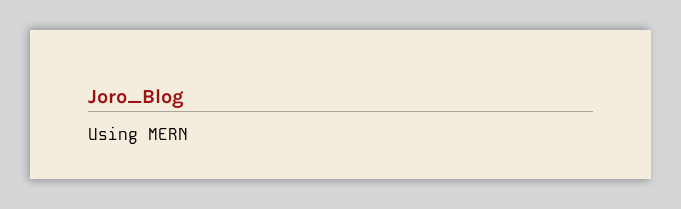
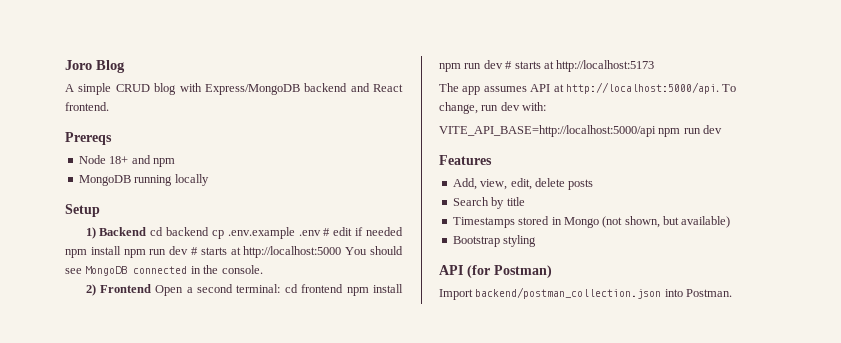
- Joro_Blog
- Using MERN
+ Joro Blog
+ A simple CRUD blog with Express/MongoDB backend and React frontend.
+ Prereqs
+ Node 18+ and npm
+ MongoDB running locally
+ Setup
+ 1) Backend cd backend cp .env.example .env # edit if needed npm install npm run dev # starts at http://localhost:5000 You should see MongoDB connected in the console.
+ 2) Frontend Open a second terminal: cd frontend npm install npm run dev # starts at http://localhost:5173
+ The app assumes API at http://localhost:5000/api. To change, run dev with:
+ VITE_API_BASE=http://localhost:5000/api npm run dev
+ Features
+ Add, view, edit, delete posts
+ Search by title
+ Timestamps stored in Mongo (not shown, but available)
+ Bootstrap styling
+ API (for Postman)
+ Import backend/postman_collection.json into Postman.

